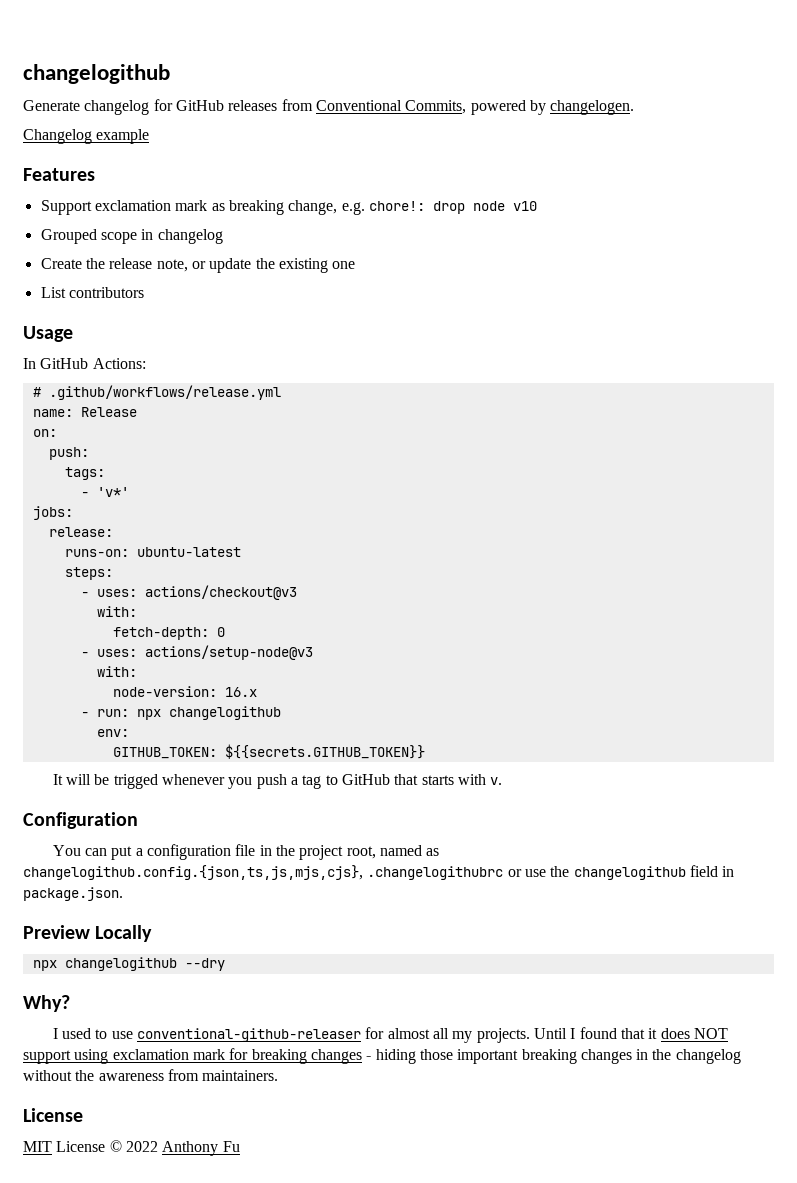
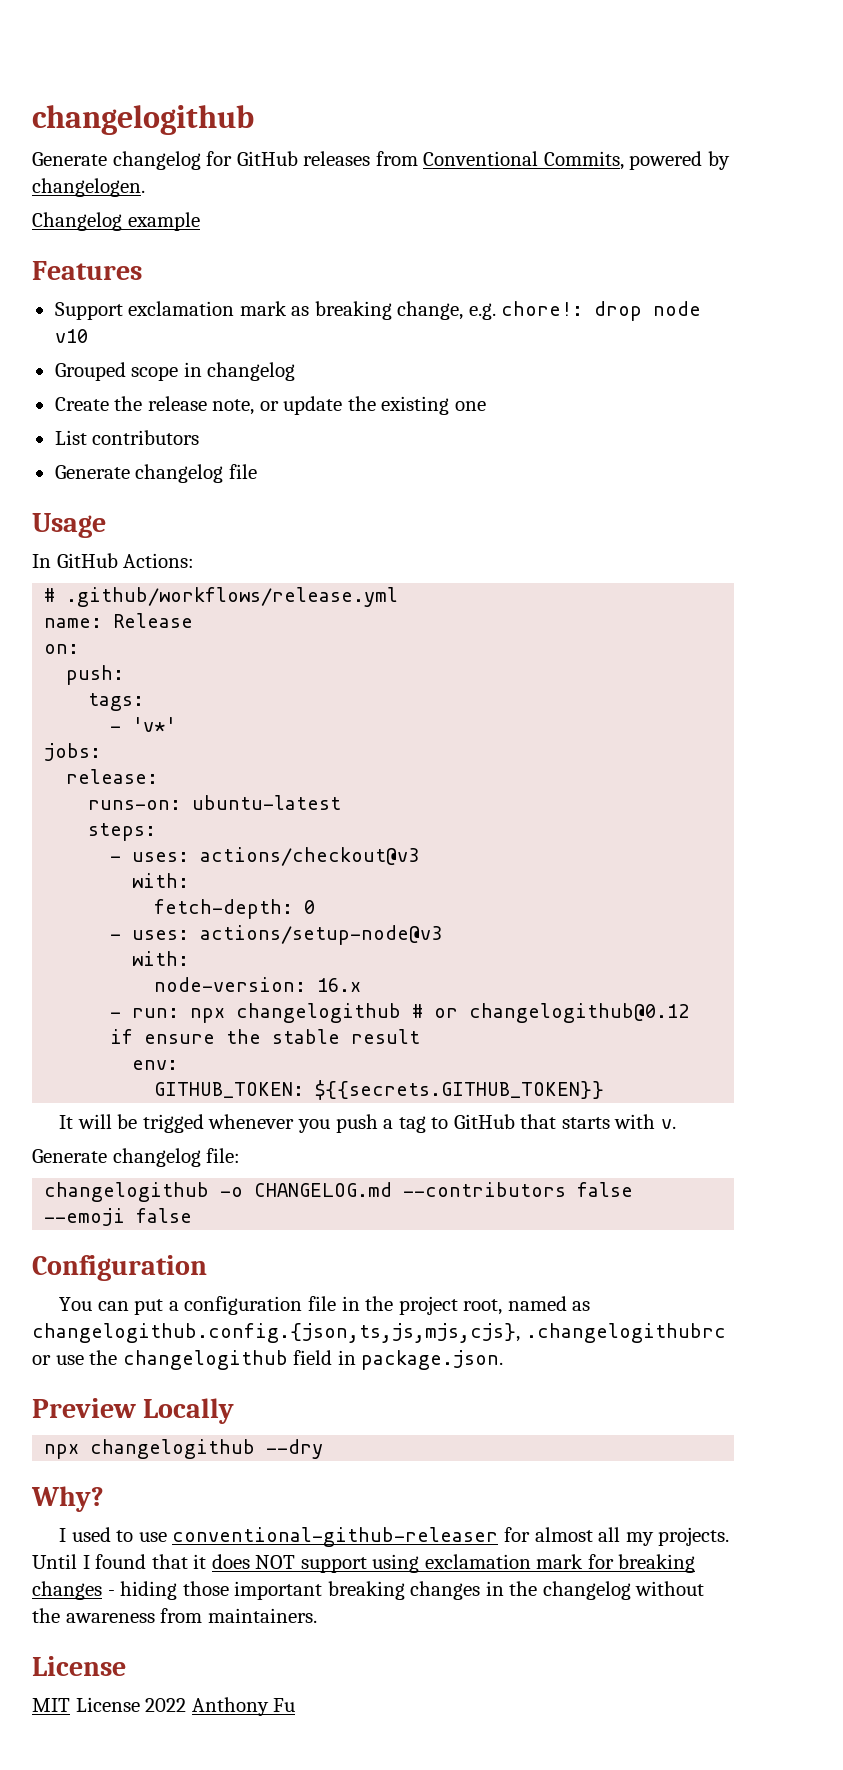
+ Generate changelog file
- - run: npx changelogithub
+ - run: npx changelogithub # or changelogithub@0.12 if ensure the stable result
+ Generate changelog file:
+ changelogithub -o CHANGELOG.md --contributors false --emoji false
- MIT License © 2022 Anthony Fu
+ MIT License 2022 Anthony Fu

